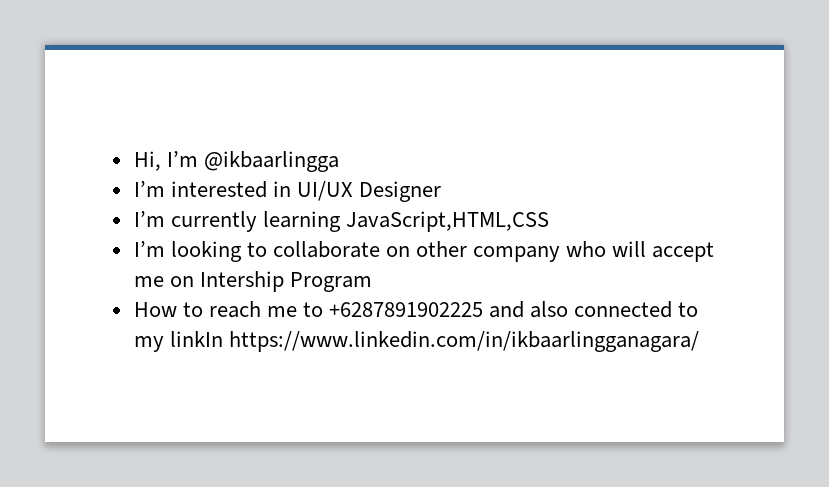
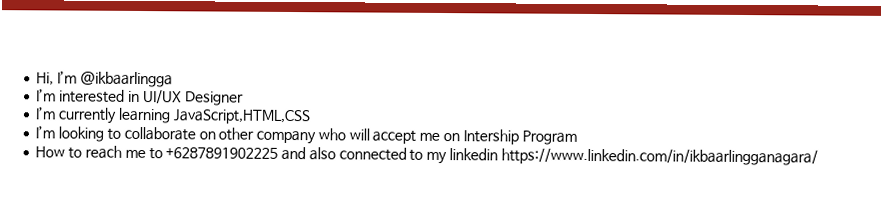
- How to reach me to +6287891902225 and also connected to my linkIn https://www.linkedin.com/in/ikbaarlingganagara/
+ How to reach me to +6287891902225 and also connected to my linkedin https://www.linkedin.com/in/ikbaarlingganagara/

